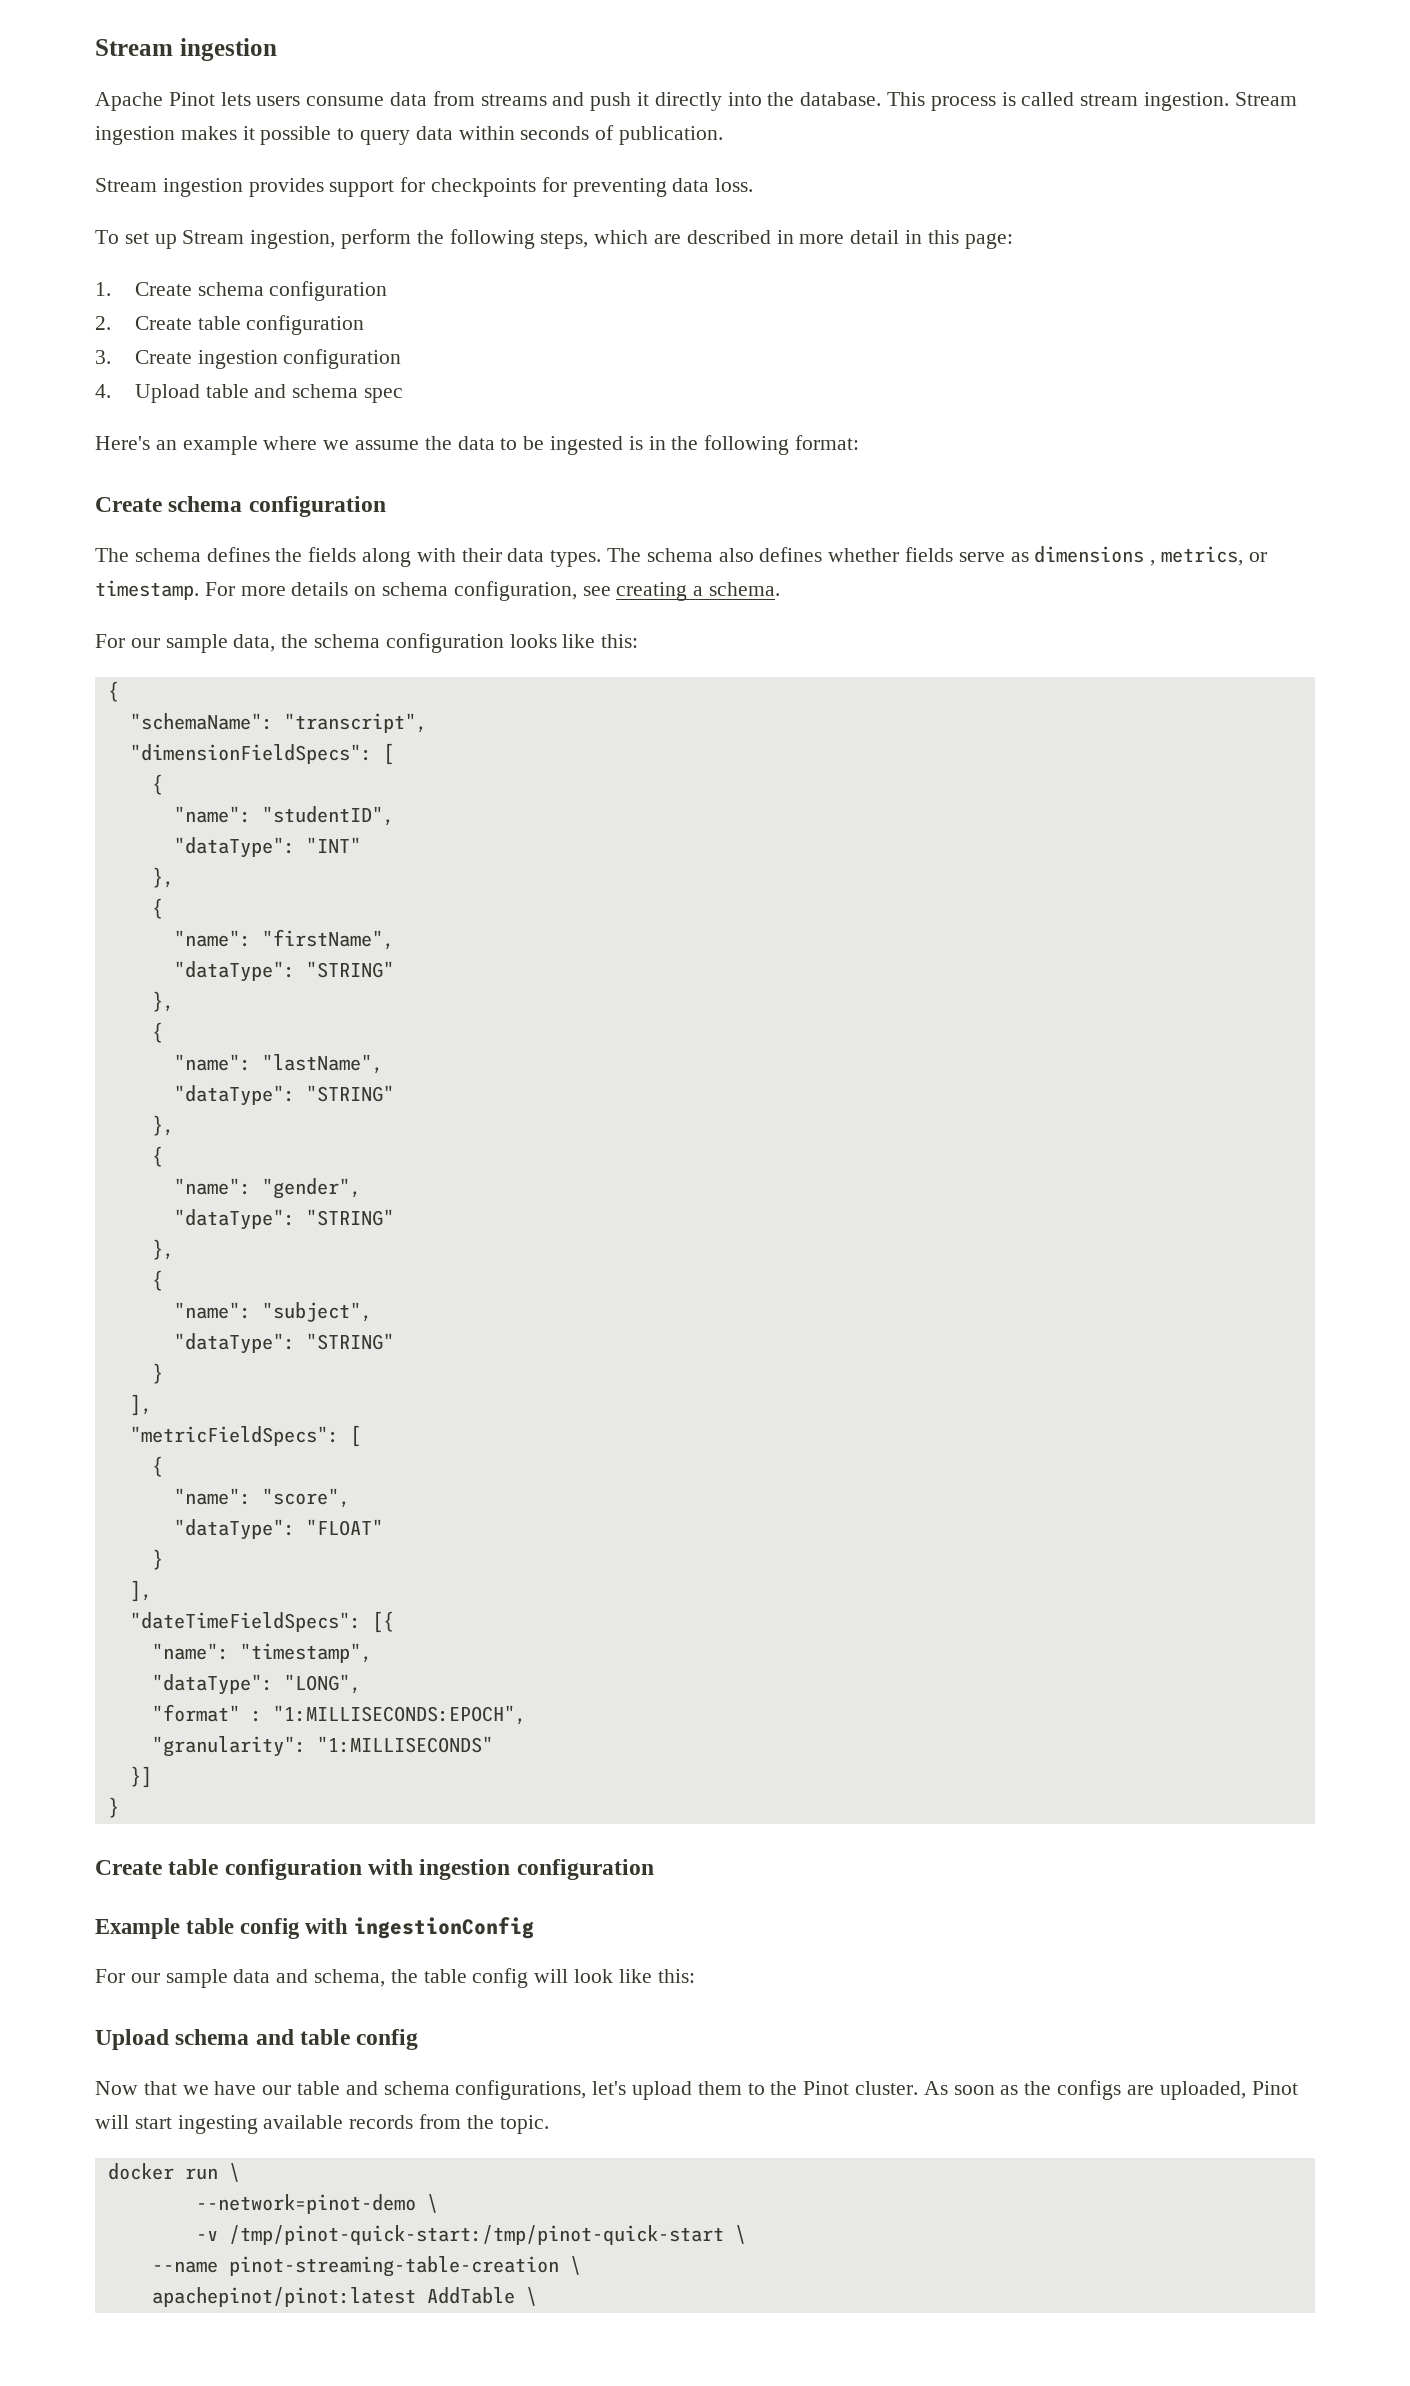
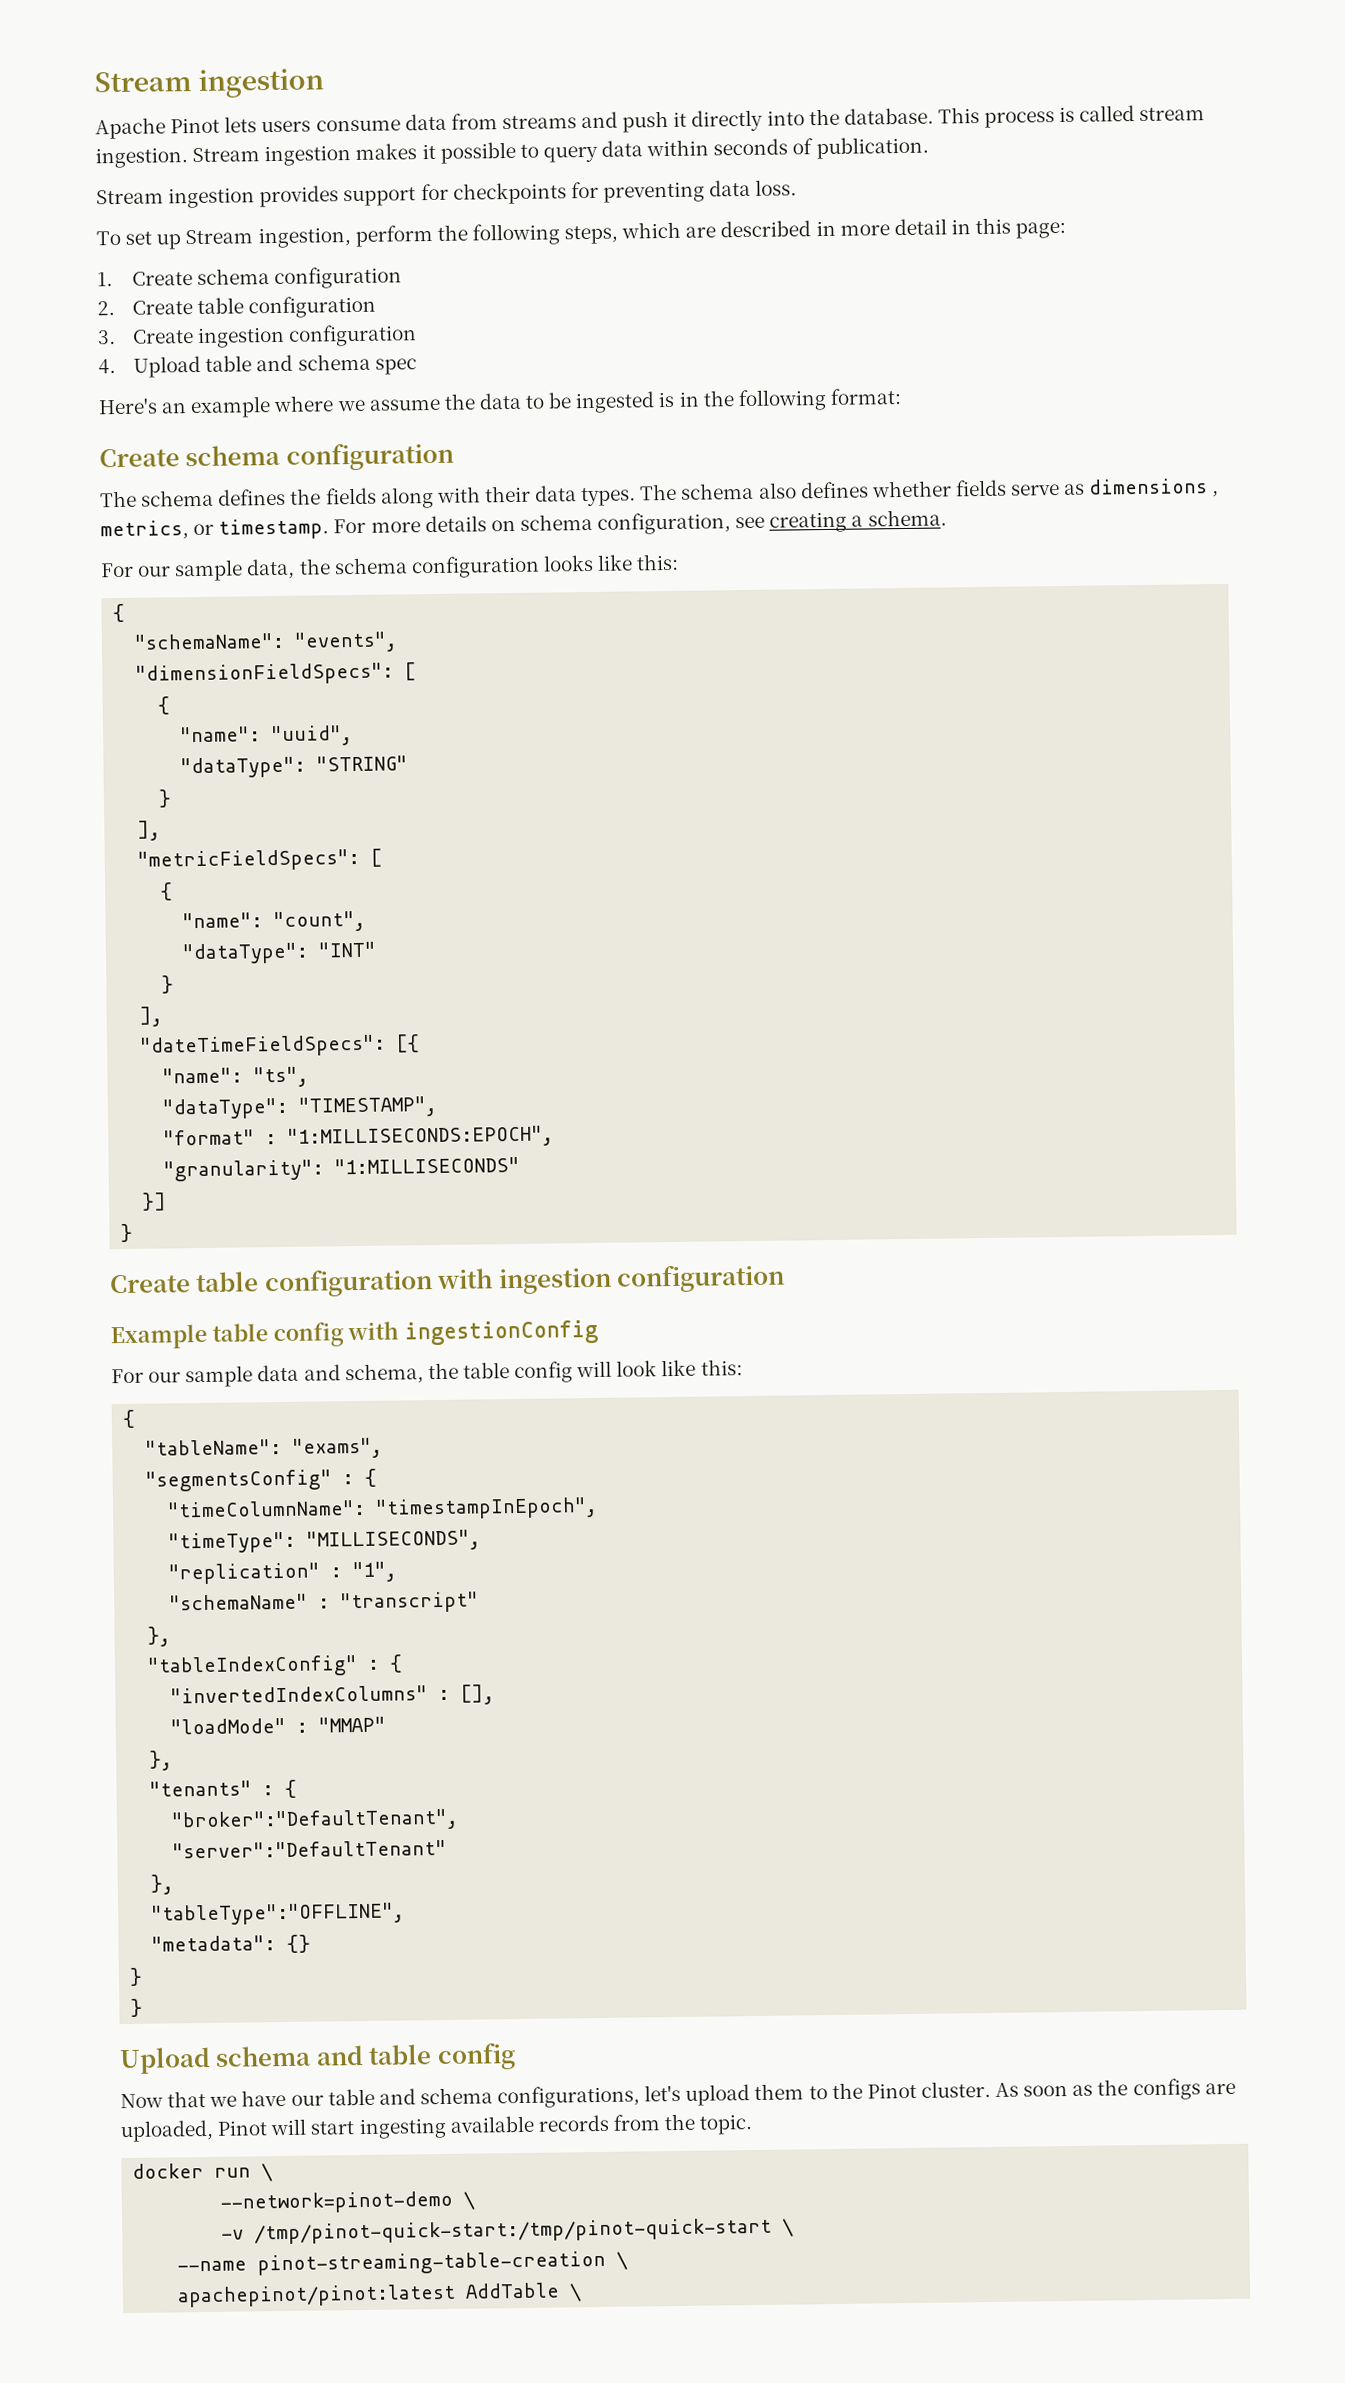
- "schemaName": "transcript",
+ "schemaName": "events",
- "name": "studentID",
- "dataType": "INT"
- },
- {
- "name": "firstName",
- "dataType": "STRING"
- },
- {
- "name": "lastName",
- "dataType": "STRING"
- },
- {
- "name": "gender",
- "dataType": "STRING"
- },
- {
- "name": "subject",
+ "name": "uuid",
- "name": "score",
- "dataType": "FLOAT"
+ "name": "count",
+ "dataType": "INT"
- "name": "timestamp",
- "dataType": "LONG",
+ "name": "ts",
+ "dataType": "TIMESTAMP",
  For our sample data and schema, the table config will look like this:
+ {
+ "tableName": "exams",
+ "segmentsConfig" : {
+ "timeColumnName": "timestampInEpoch",
+ "timeType": "MILLISECONDS",
+ "replication" : "1",
+ "schemaName" : "transcript"
+ },
+ "tableIndexConfig" : {
+ "invertedIndexColumns" : [],
+ "loadMode" : "MMAP"
+ },
+ "tenants" : {
+ "broker":"DefaultTenant",
+ "server":"DefaultTenant"
+ },
+ "tableType":"OFFLINE",
+ "metadata": {}
+ }
+ }

